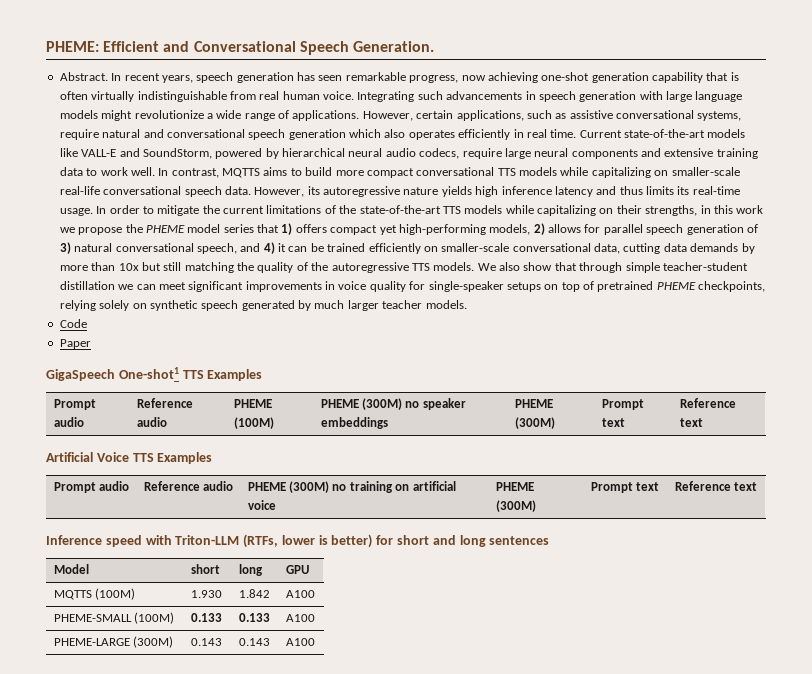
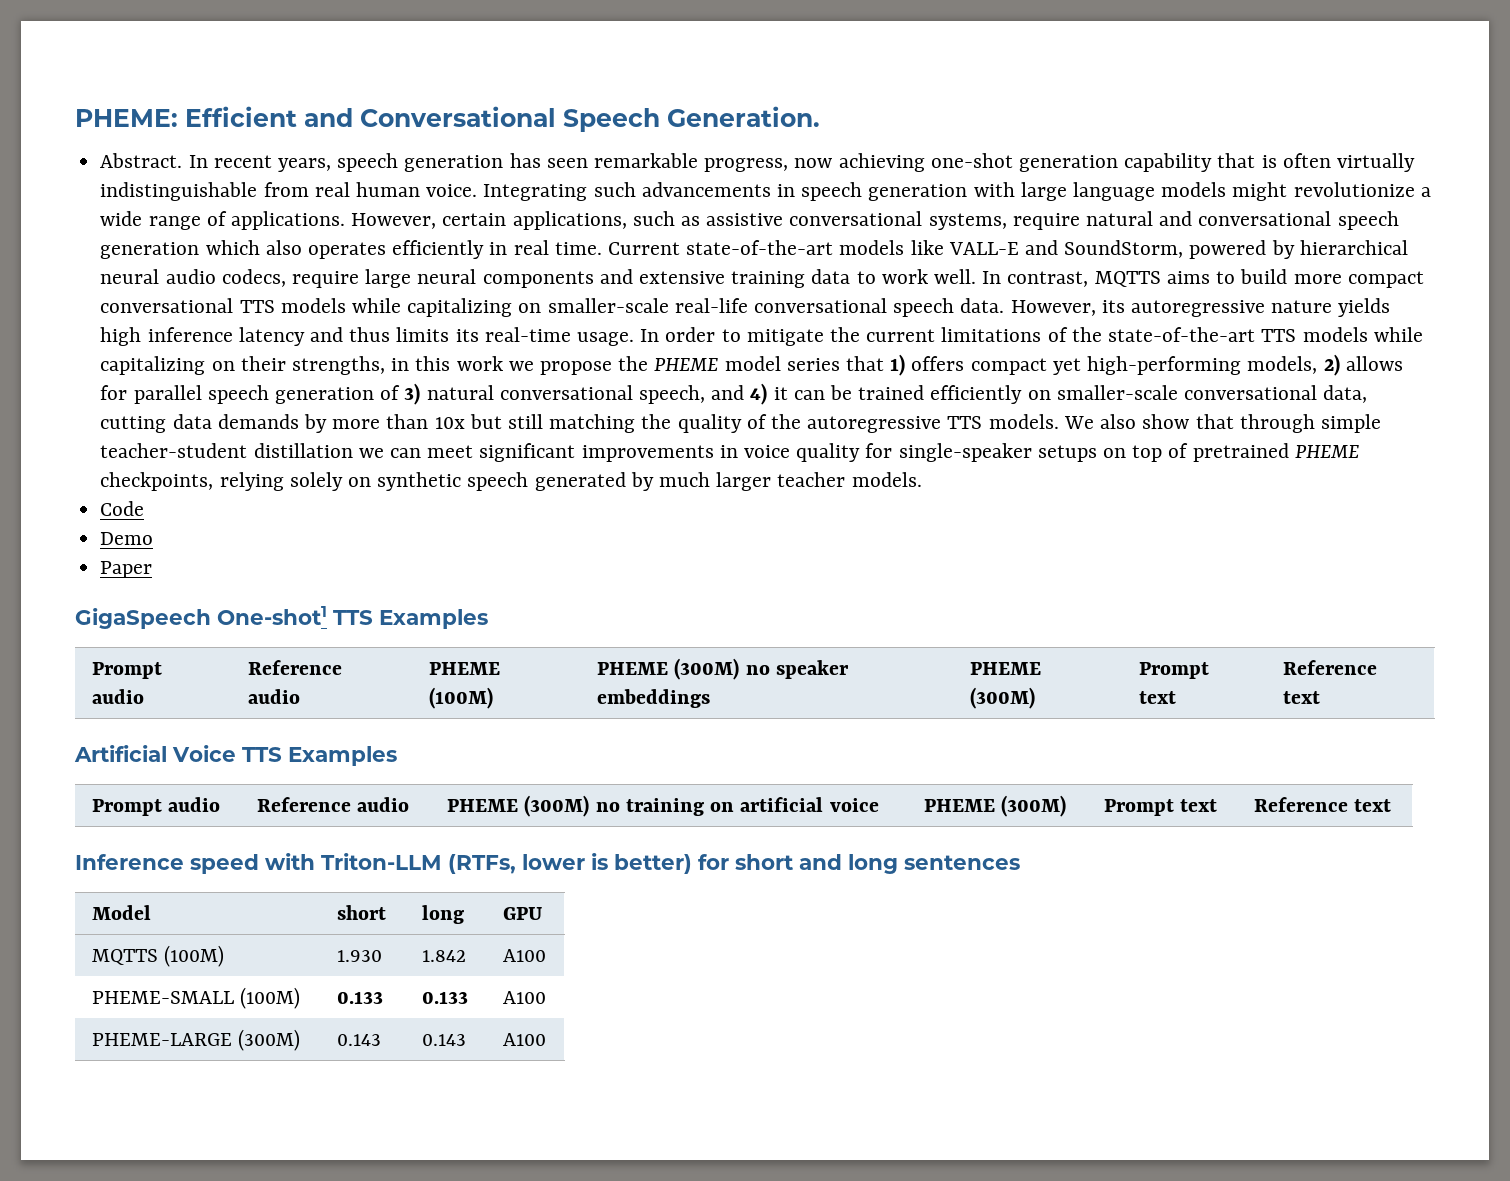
+ Demo

